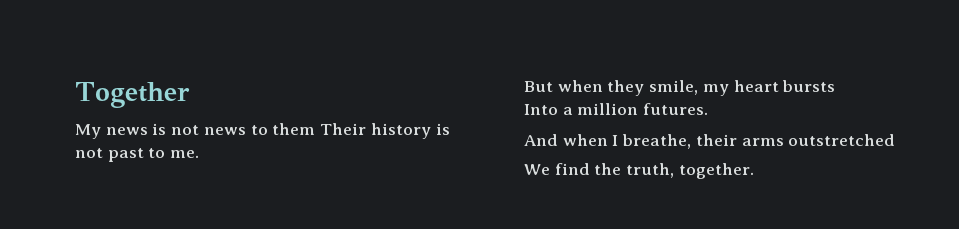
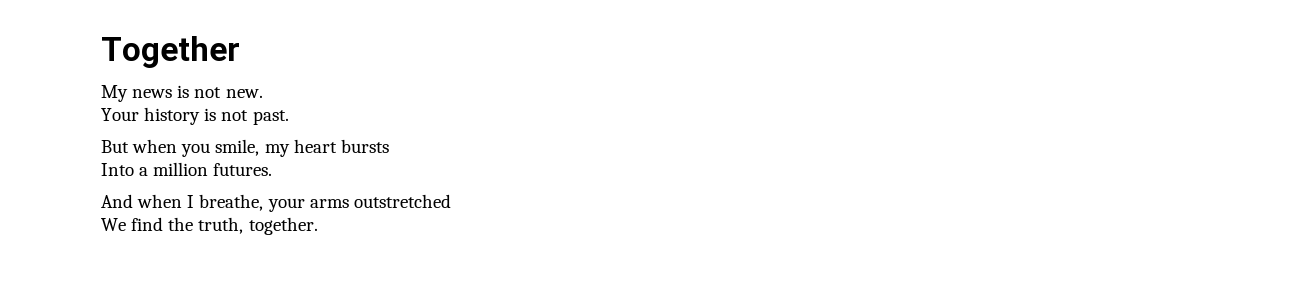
- My news is not news to them Their history is not past to me.
+ My news is not new.
+ Your history is not past.
- But when they smile, my heart bursts
+ But when you smile, my heart bursts
- And when I breathe, their arms outstretched
+ And when I breathe, your arms outstretched

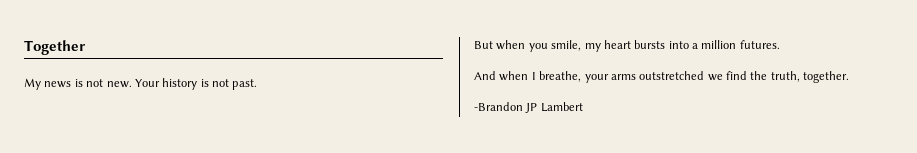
- My news is not new.
- Your history is not past.
+ My news is not new. Your history is not past.
- But when you smile, my heart bursts
- Into a million futures.
+ But when you smile, my heart bursts into a million futures.
- And when I breathe, your arms outstretched
- We find the truth, together.
+ And when I breathe, your arms outstretched we find the truth, together.
+ -Brandon JP Lambert

